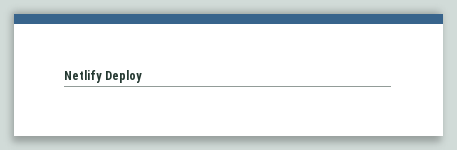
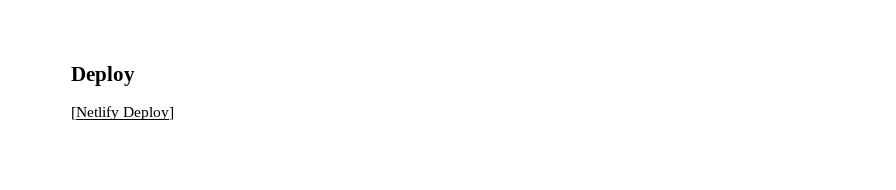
- Netlify Deploy
+ Deploy
+ [Netlify Deploy]

